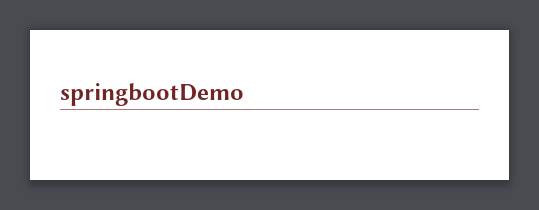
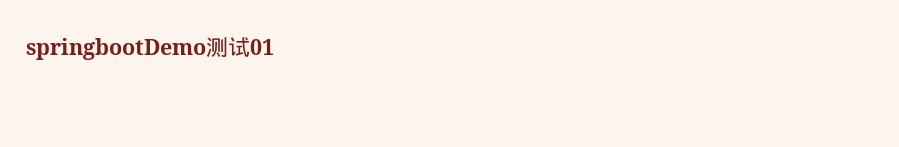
- springbootDemo
+ springbootDemo测试01

